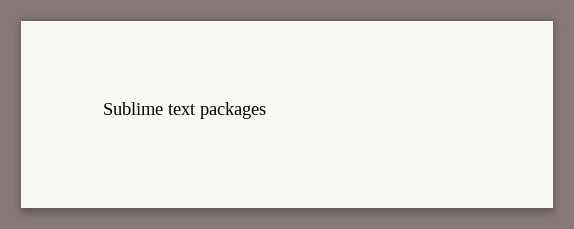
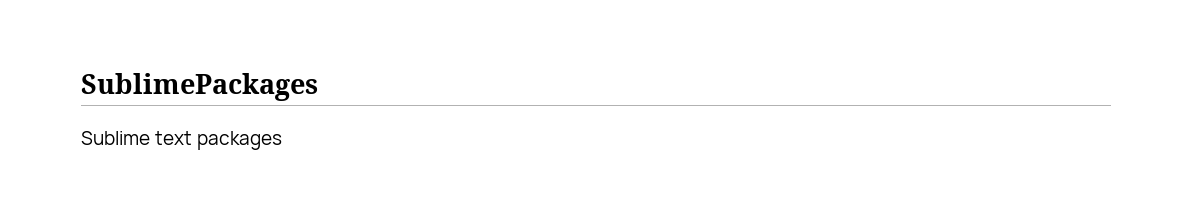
+ SublimePackages

